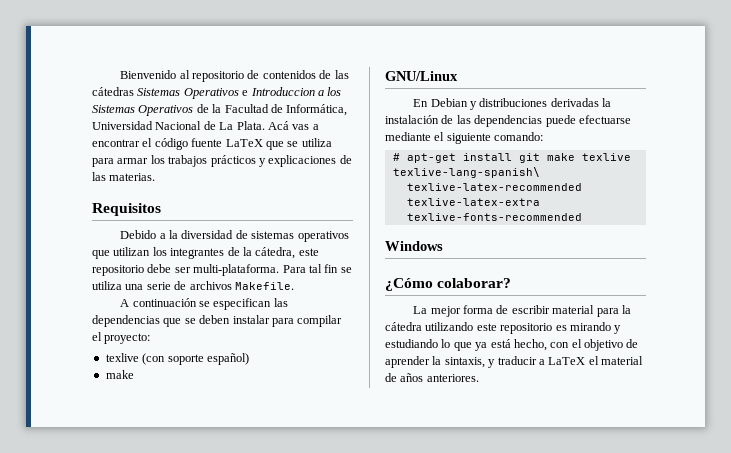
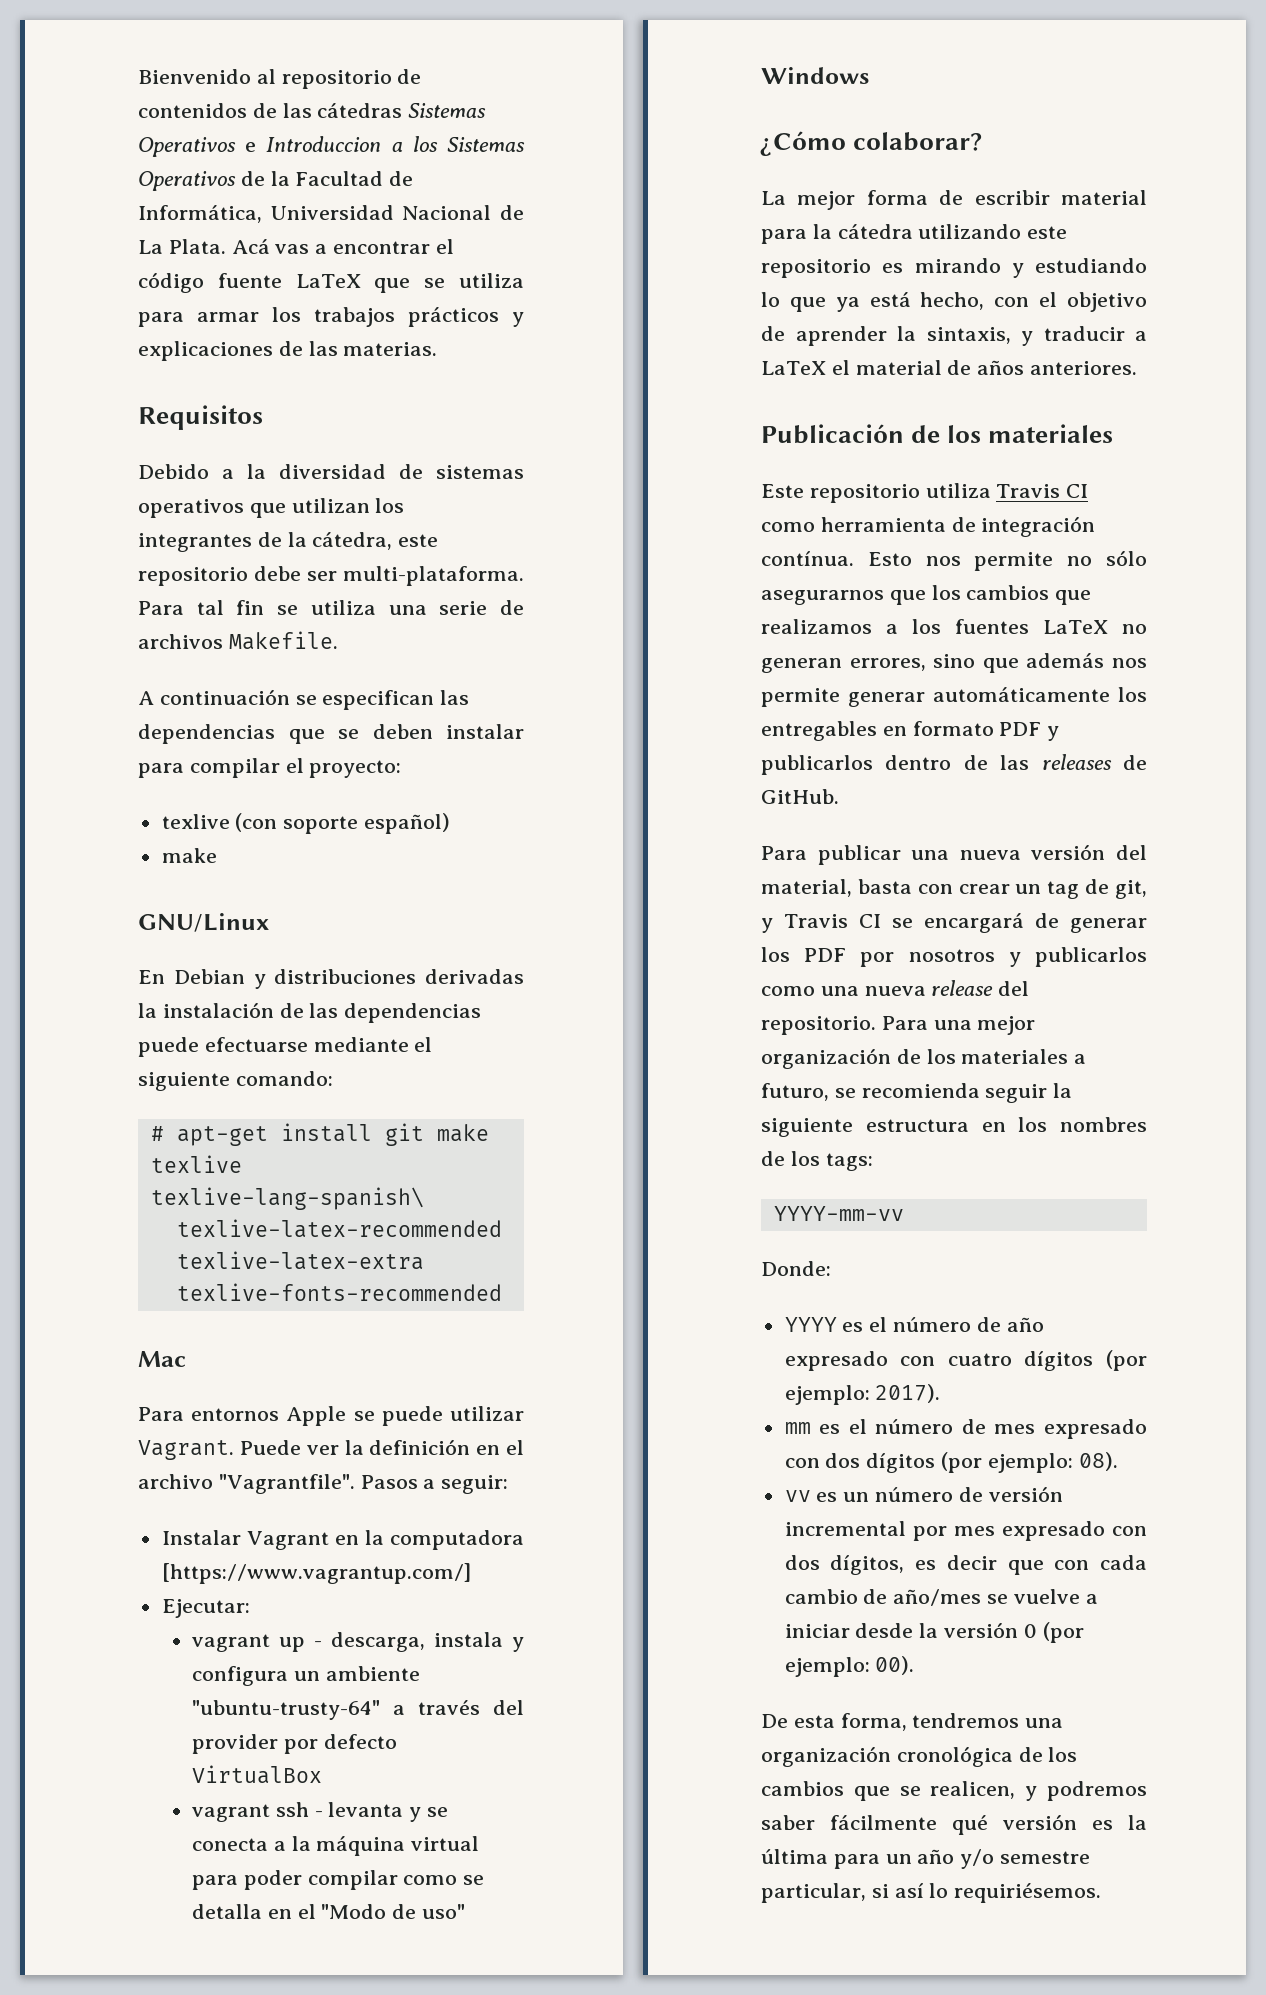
+ Mac
+ Para entornos Apple se puede utilizar Vagrant. Puede ver la definición en el archivo "Vagrantfile". Pasos a seguir:
+ Instalar Vagrant en la computadora [https://www.vagrantup.com/]
+ Ejecutar:
+ vagrant up - descarga, instala y configura un ambiente "ubuntu-trusty-64" a través del provider por defecto VirtualBox
+ vagrant ssh - levanta y se conecta a la máquina virtual para poder compilar como se detalla en el "Modo de uso"
+ Publicación de los materiales
+ Este repositorio utiliza Travis CI como herramienta de integración contínua. Esto nos permite no sólo asegurarnos que los cambios que realizamos a los fuentes LaTeX no generan errores, sino que además nos permite generar automáticamente los entregables en formato PDF y publicarlos dentro de las releases de GitHub.
+ Para publicar una nueva versión del material, basta con crear un tag de git, y Travis CI se encargará de generar los PDF por nosotros y publicarlos como una nueva release del repositorio. Para una mejor organización de los materiales a futuro, se recomienda seguir la siguiente estructura en los nombres de los tags:
+ YYYY-mm-vv
+ Donde:
+ YYYY es el número de año expresado con cuatro dígitos (por ejemplo: 2017).
+ mm es el número de mes expresado con dos dígitos (por ejemplo: 08).
+ vv es un número de versión incremental por mes expresado con dos dígitos, es decir que con cada cambio de año/mes se vuelve a iniciar desde la versión 0 (por ejemplo: 00).
+ De esta forma, tendremos una organización cronológica de los cambios que se realicen, y podremos saber fácilmente qué versión es la última para un año y/o semestre particular, si así lo requiriésemos.

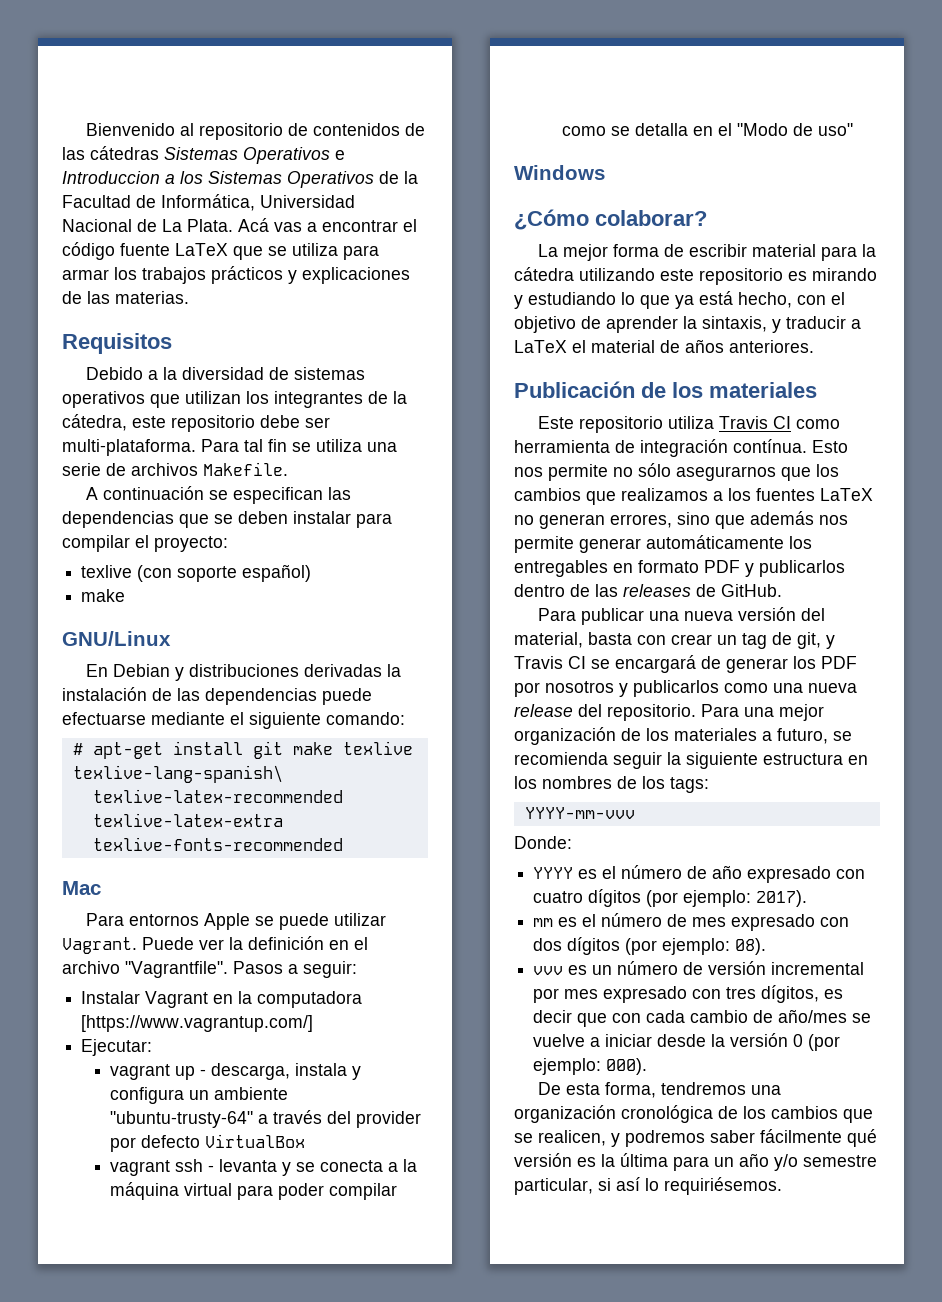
- YYYY-mm-vv
+ YYYY-mm-vvv
- vv es un número de versión incremental por mes expresado con dos dígitos, es decir que con cada cambio de año/mes se vuelve a iniciar desde la versión 0 (por ejemplo: 00).
+ vvv es un número de versión incremental por mes expresado con tres dígitos, es decir que con cada cambio de año/mes se vuelve a iniciar desde la versión 0 (por ejemplo: 000).

